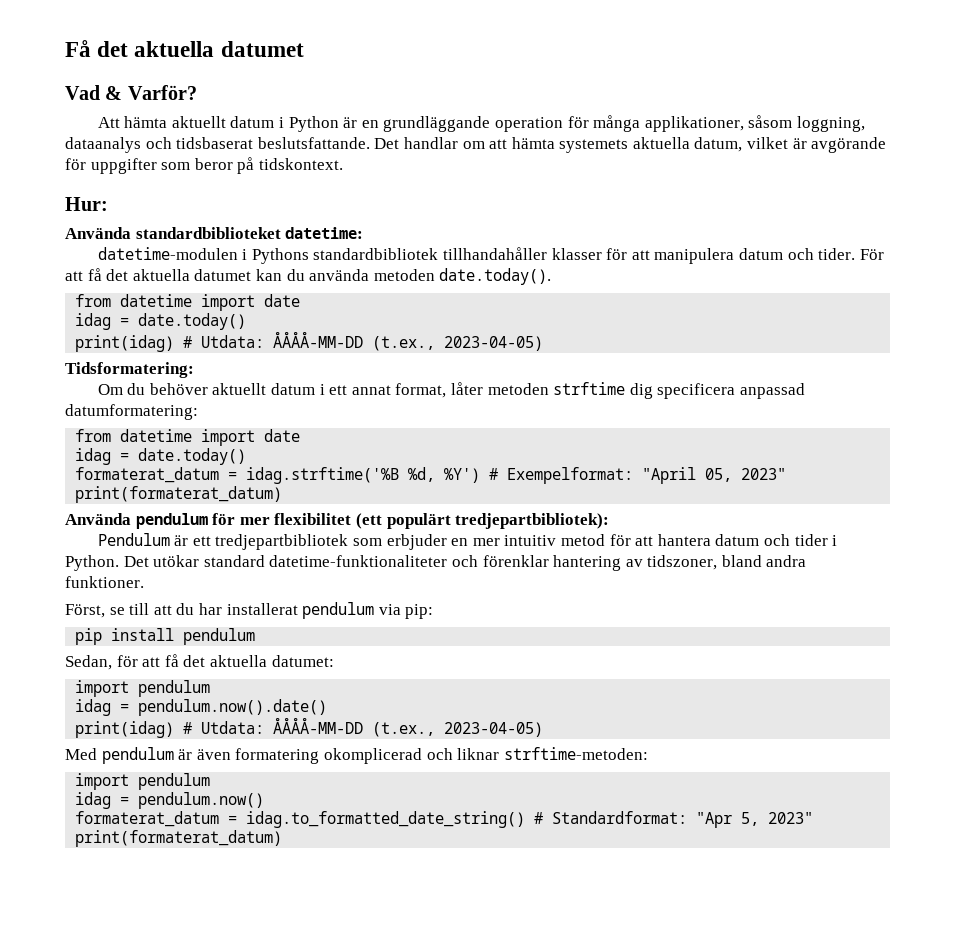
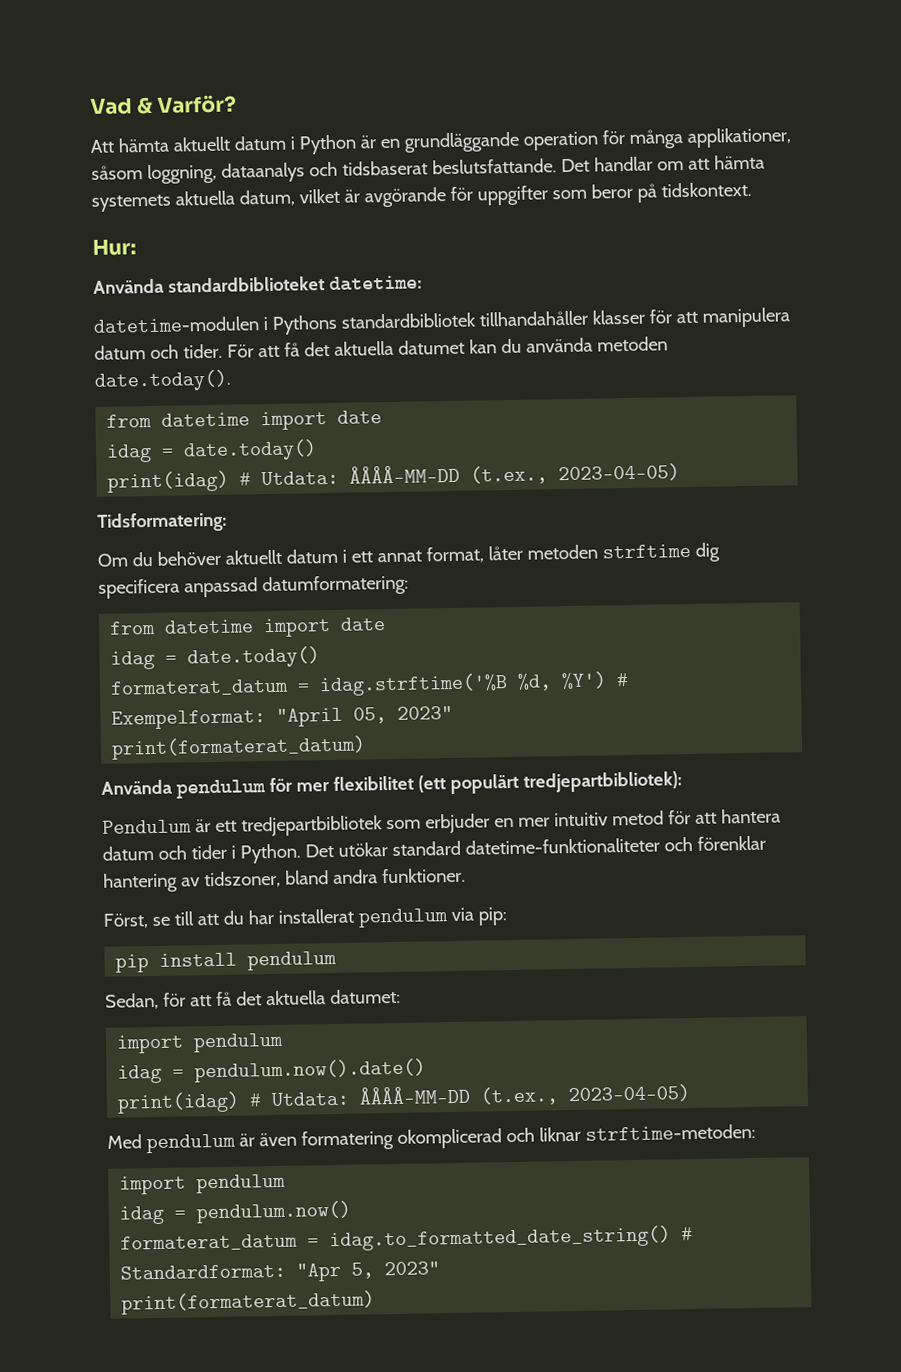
- Få det aktuella datumet

